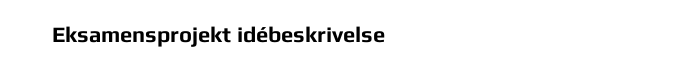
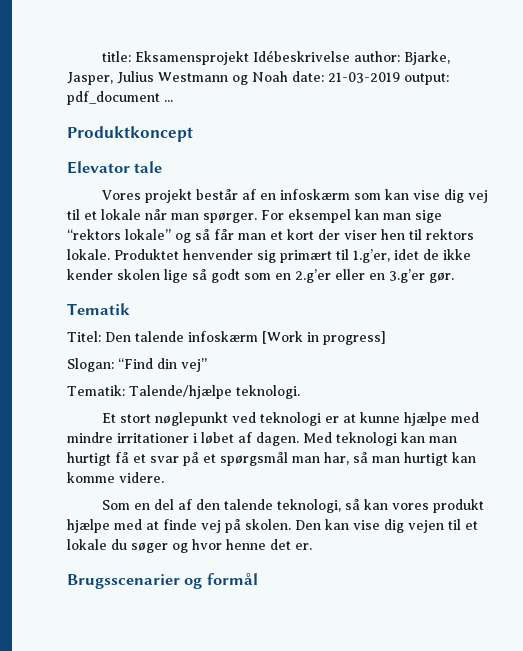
- Eksamensprojekt idébeskrivelse
+ title: Eksamensprojekt Idébeskrivelse author: Bjarke, Jasper, Julius Westmann og Noah date: 21-03-2019 output: pdf_document ...
+ Produktkoncept
+ Elevator tale
+ Vores projekt består af en infoskærm som kan vise dig vej til et lokale når man spørger. For eksempel kan man sige “rektors lokale” og så får man et kort der viser hen til rektors lokale. Produktet henvender sig primært til 1.g’er, idet de ikke kender skolen lige så godt som en 2.g’er eller en 3.g’er gør.
+ Tematik
+ Titel: Den talende infoskærm [Work in progress]
+ Slogan: “Find din vej”
+ Tematik: Talende/hjælpe teknologi.
+ Et stort nøglepunkt ved teknologi er at kunne hjælpe med mindre irritationer i løbet af dagen. Med teknologi kan man hurtigt få et svar på et spørgsmål man har, så man hurtigt kan komme videre.
+ Som en del af den talende teknologi, så kan vores produkt hjælpe med at finde vej på skolen. Den kan vise dig vejen til et lokale du søger og hvor henne det er.
+ Brugsscenarier og formål

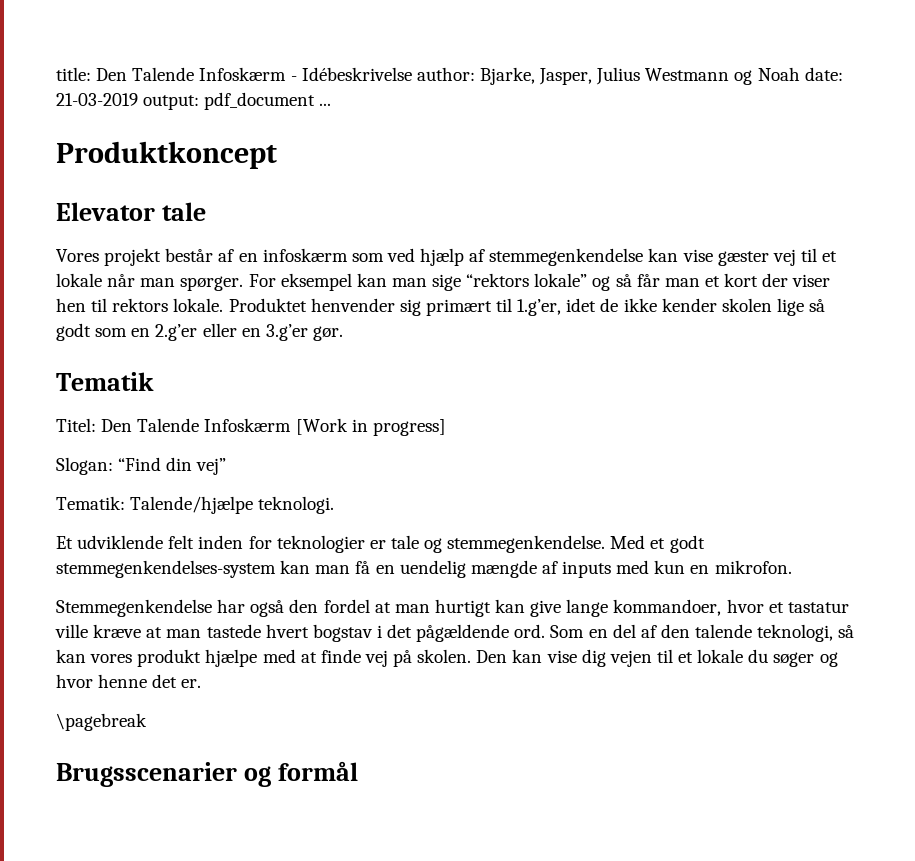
- title: Eksamensprojekt Idébeskrivelse author: Bjarke, Jasper, Julius Westmann og Noah date: 21-03-2019 output: pdf_document ...
+ title: Den Talende Infoskærm - Idébeskrivelse author: Bjarke, Jasper, Julius Westmann og Noah date: 21-03-2019 output: pdf_document ...
- Vores projekt består af en infoskærm som kan vise dig vej til et lokale når man spørger.
+ Vores projekt består af en infoskærm som ved hjælp af stemmegenkendelse kan vise gæster vej til et lokale når man spørger.
- Titel: Den talende infoskærm [Work in progress]
+ Titel: Den Talende Infoskærm [Work in progress]
- Et stort nøglepunkt ved teknologi er at kunne hjælpe med mindre irritationer i løbet af dagen. Med teknologi kan man hurtigt få et svar på et spørgsmål man har, så man hurtigt kan komme videre.
- Som en del af den talende teknologi, så kan vores produkt hjælpe med at finde vej på skolen.
+ Et udviklende felt inden for teknologier er tale og stemmegenkendelse. Med et godt stemmegenkendelses-system kan man få en uendelig mængde af inputs med kun en mikrofon.
+ Stemmegenkendelse har også den fordel at man hurtigt kan give lange kommandoer, hvor et tastatur ville kræve at man tastede hvert bogstav i det pågældende ord. Som en del af den talende teknologi, så kan vores produkt hjælpe med at finde vej på skolen.
+ \pagebreak

